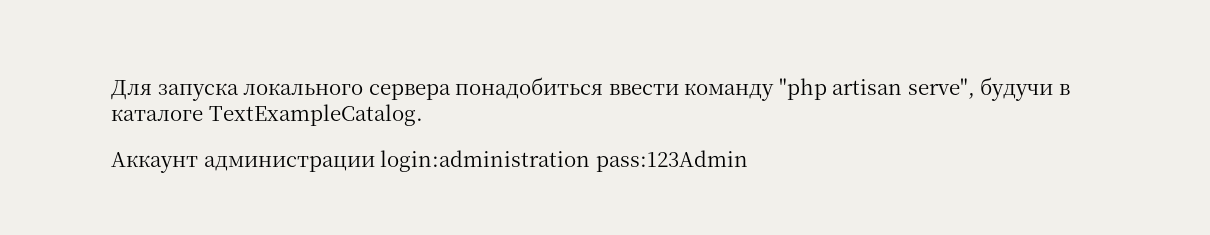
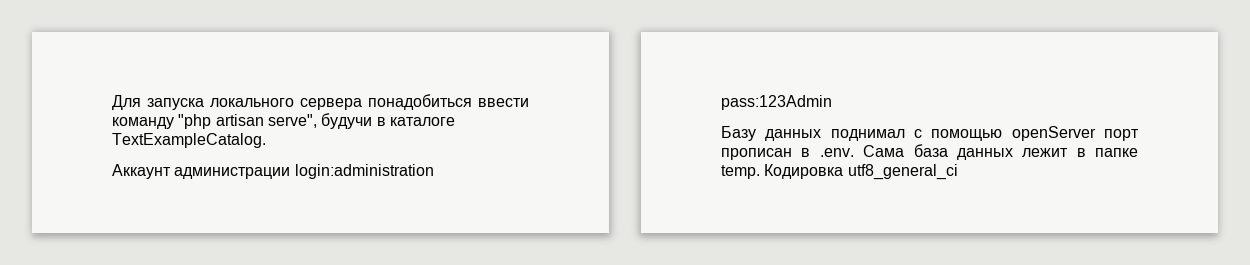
+ Базу данных поднимал с помощью openServer порт прописан в .env. Сама база данных лежит в папке temp. Кодировка utf8_general_ci

